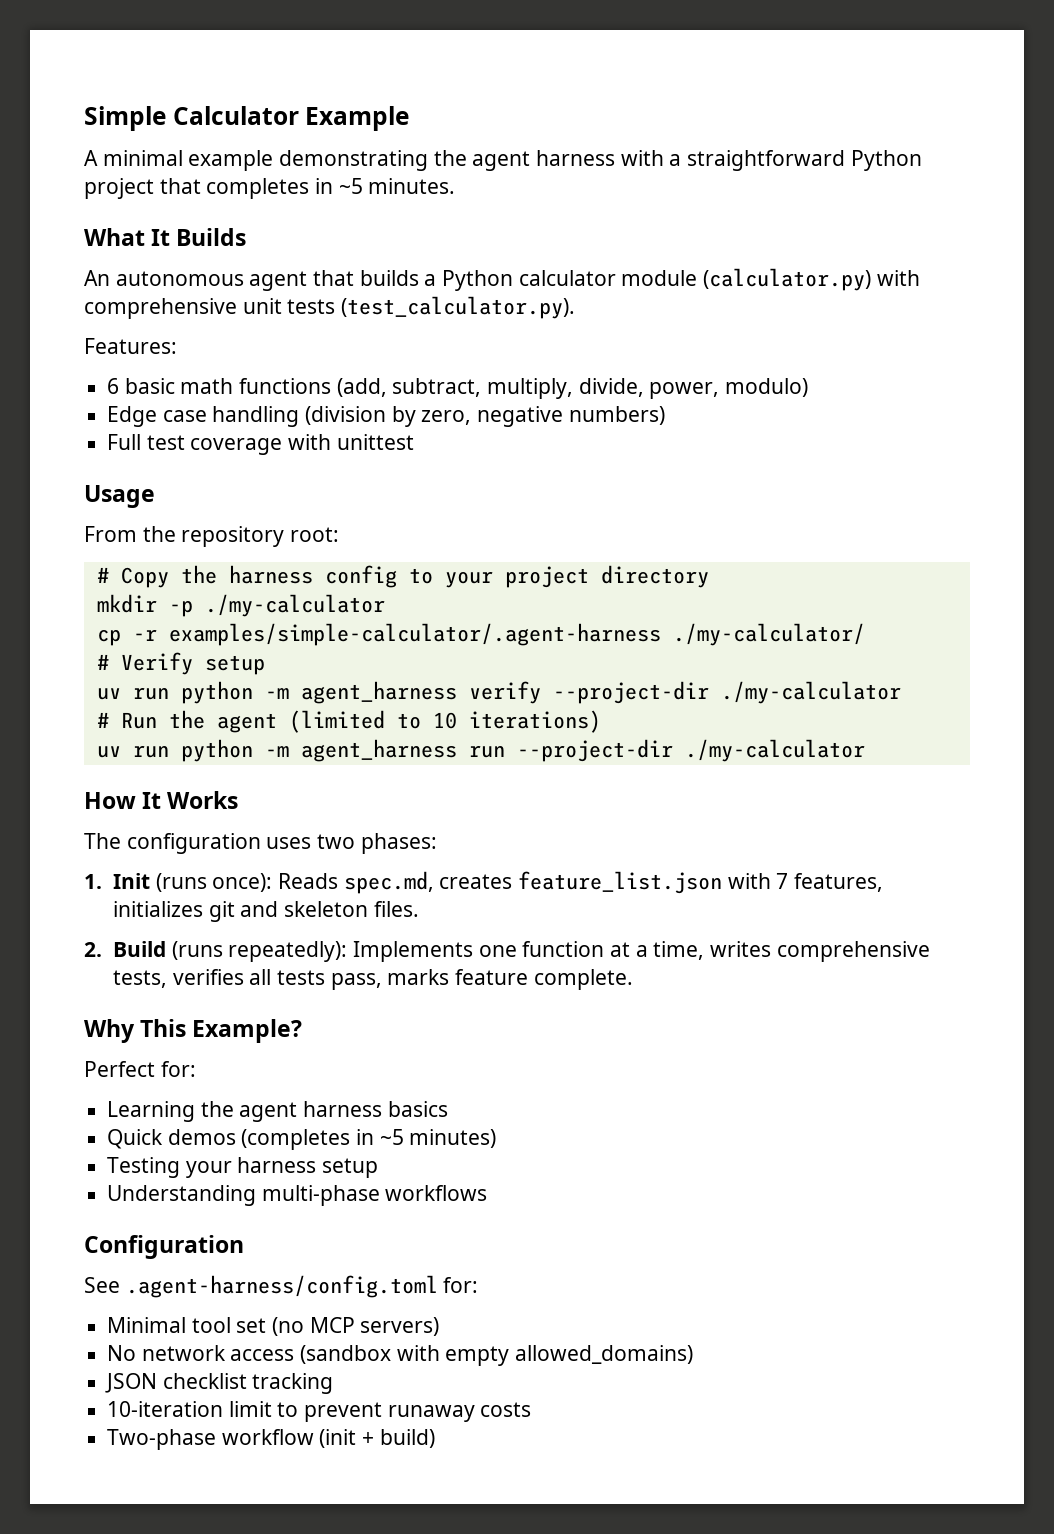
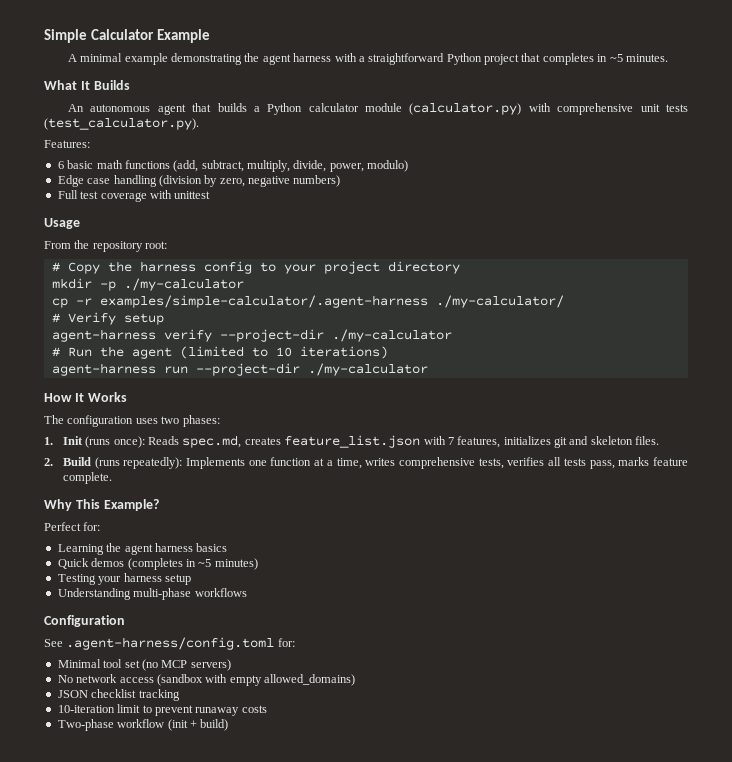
- uv run python -m agent_harness verify --project-dir ./my-calculator
+ agent-harness verify --project-dir ./my-calculator
- uv run python -m agent_harness run --project-dir ./my-calculator
+ agent-harness run --project-dir ./my-calculator

